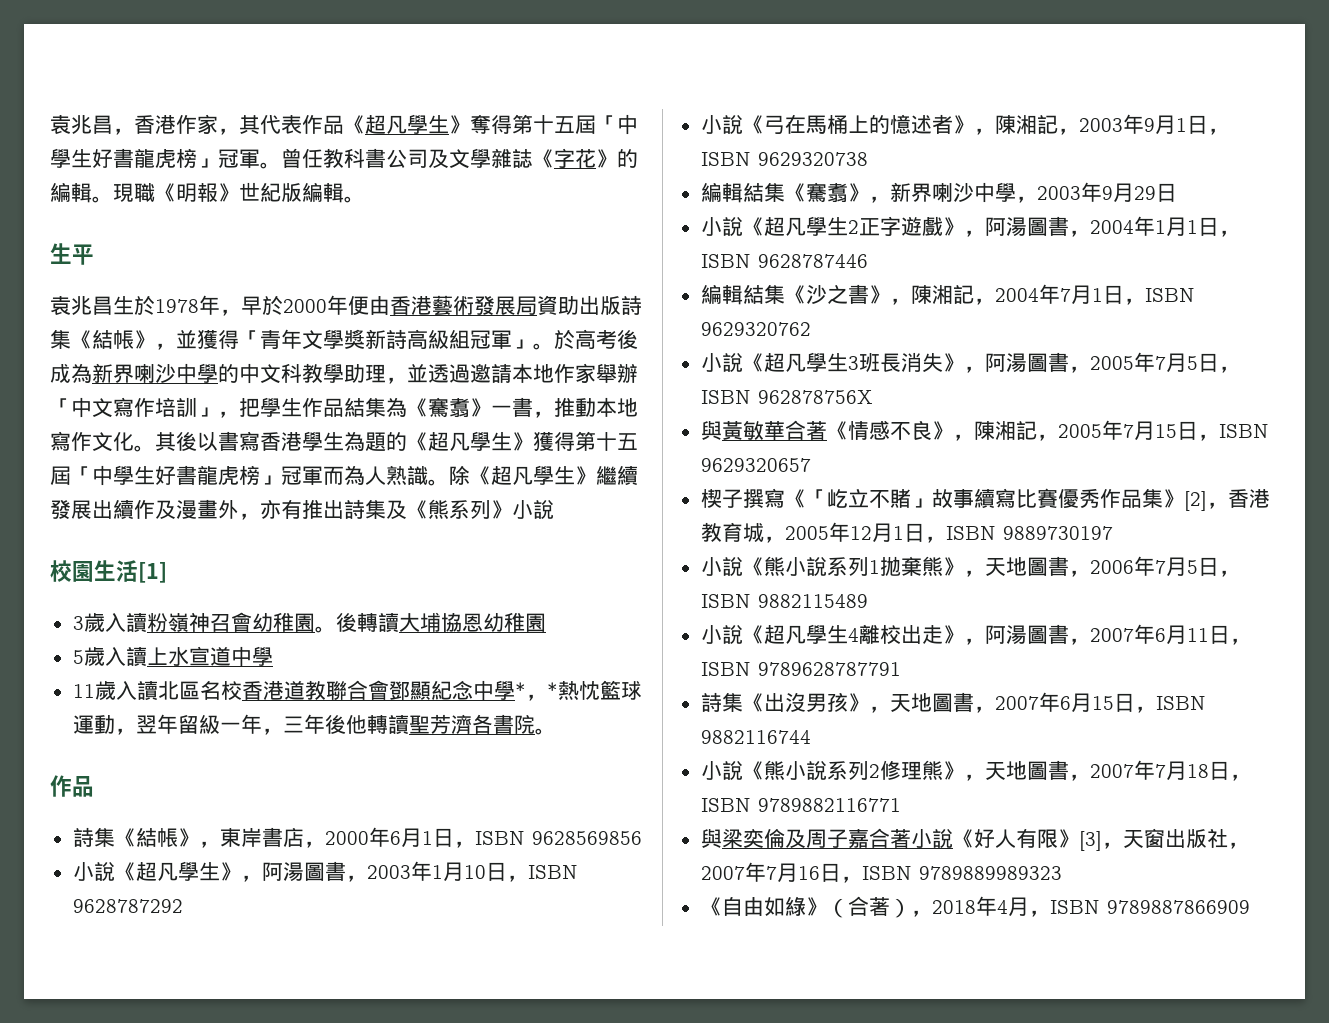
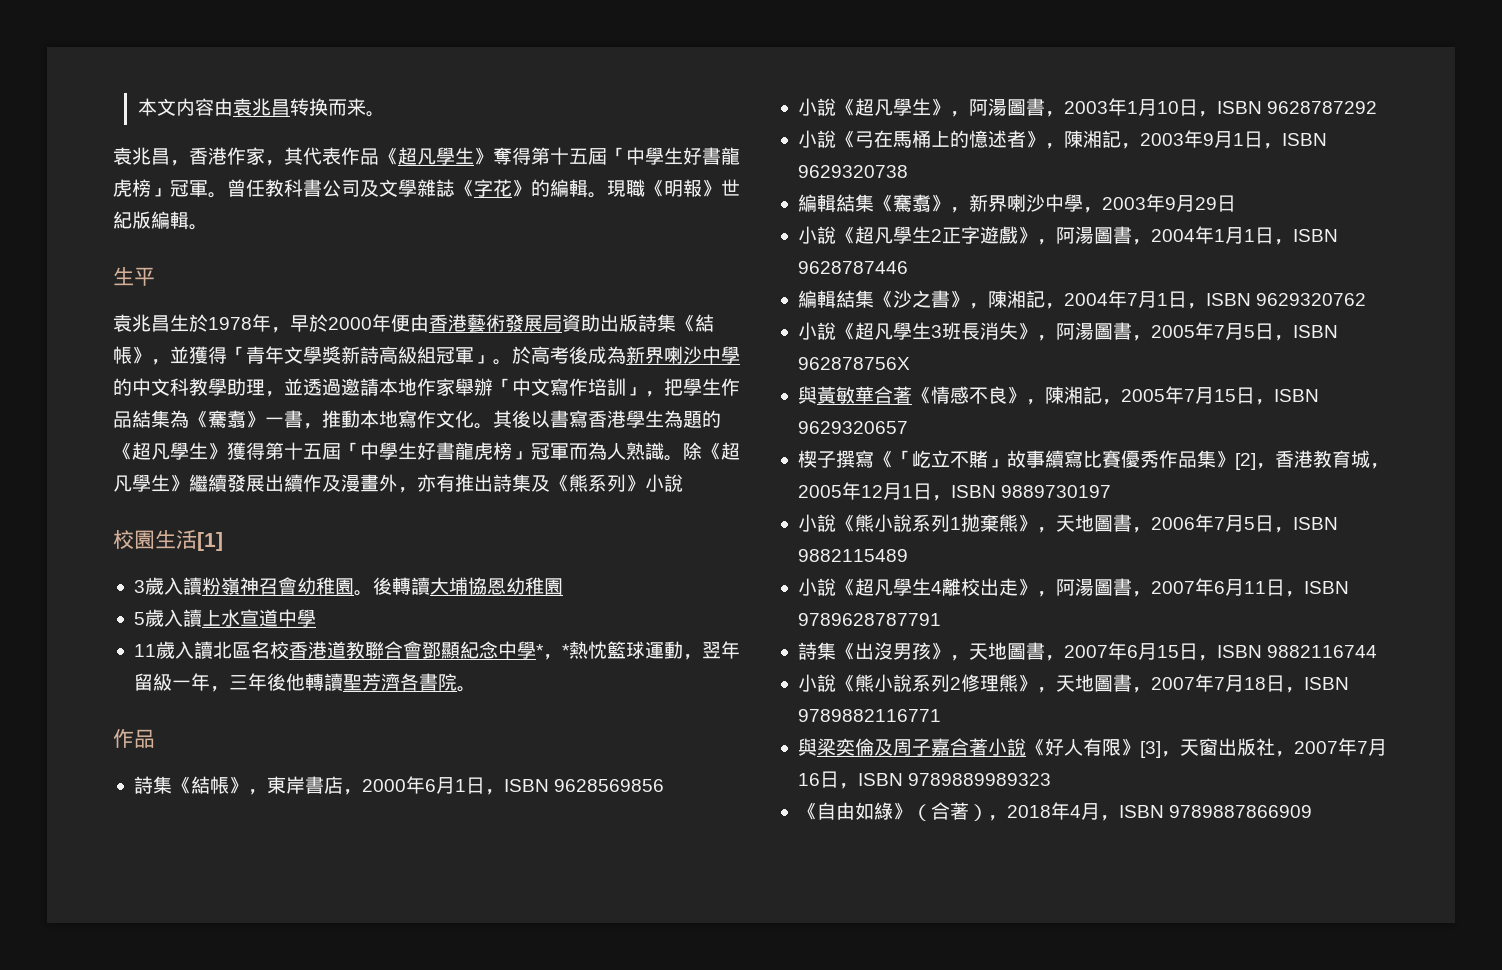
+ 本文内容由袁兆昌转换而来。

